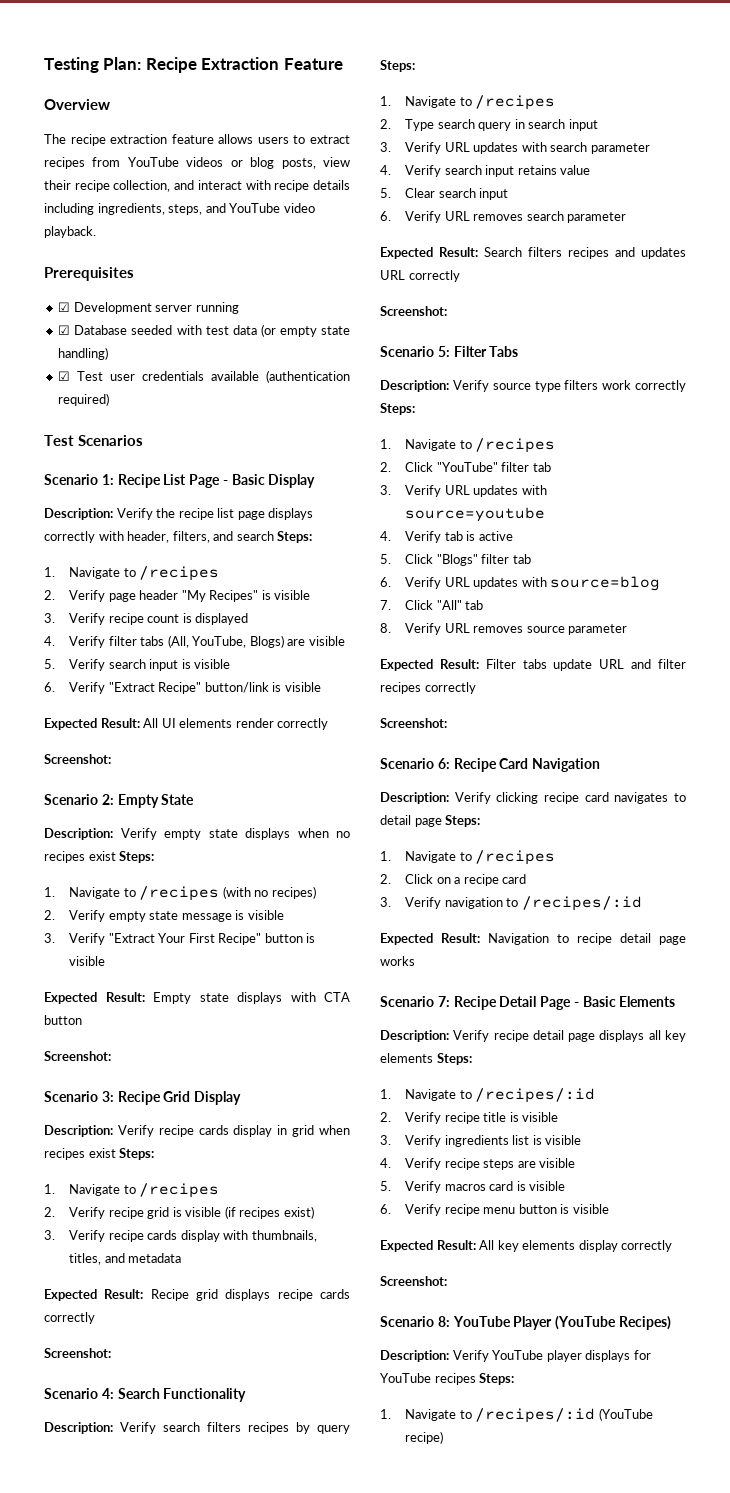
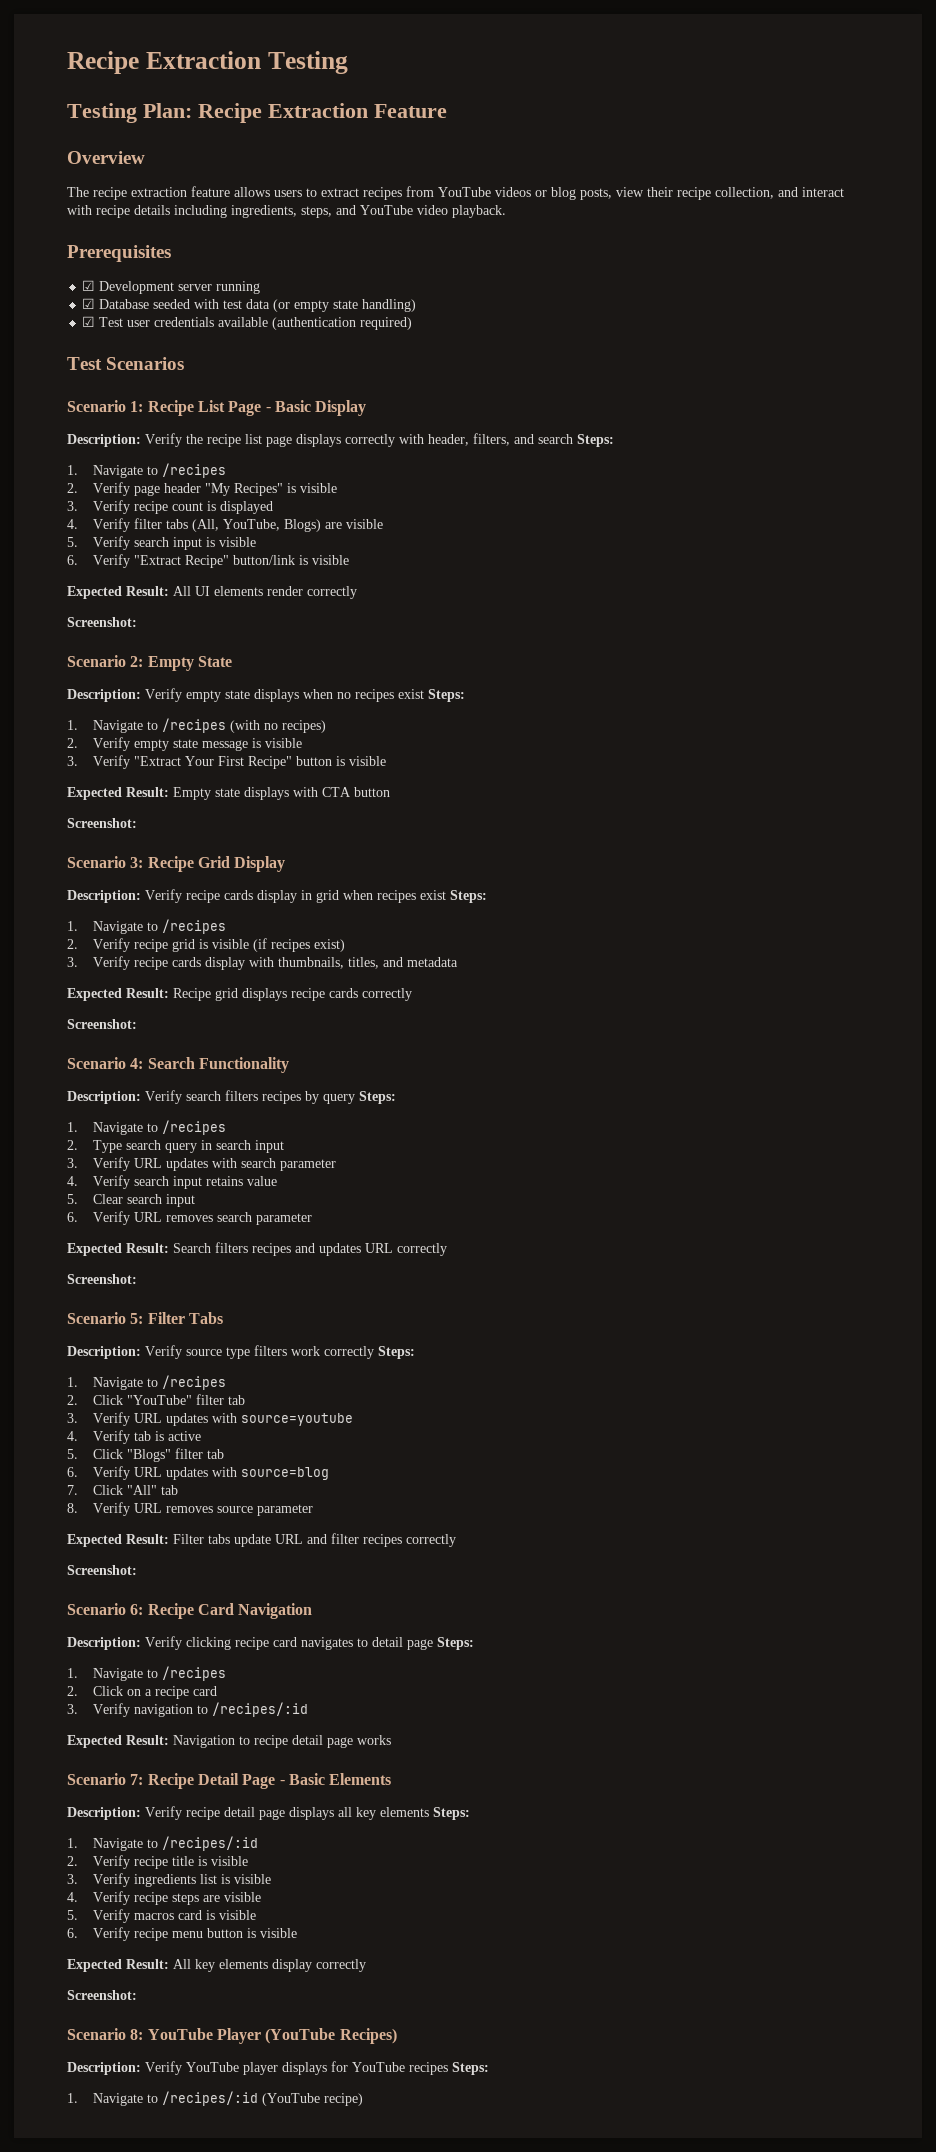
+ Recipe Extraction Testing

